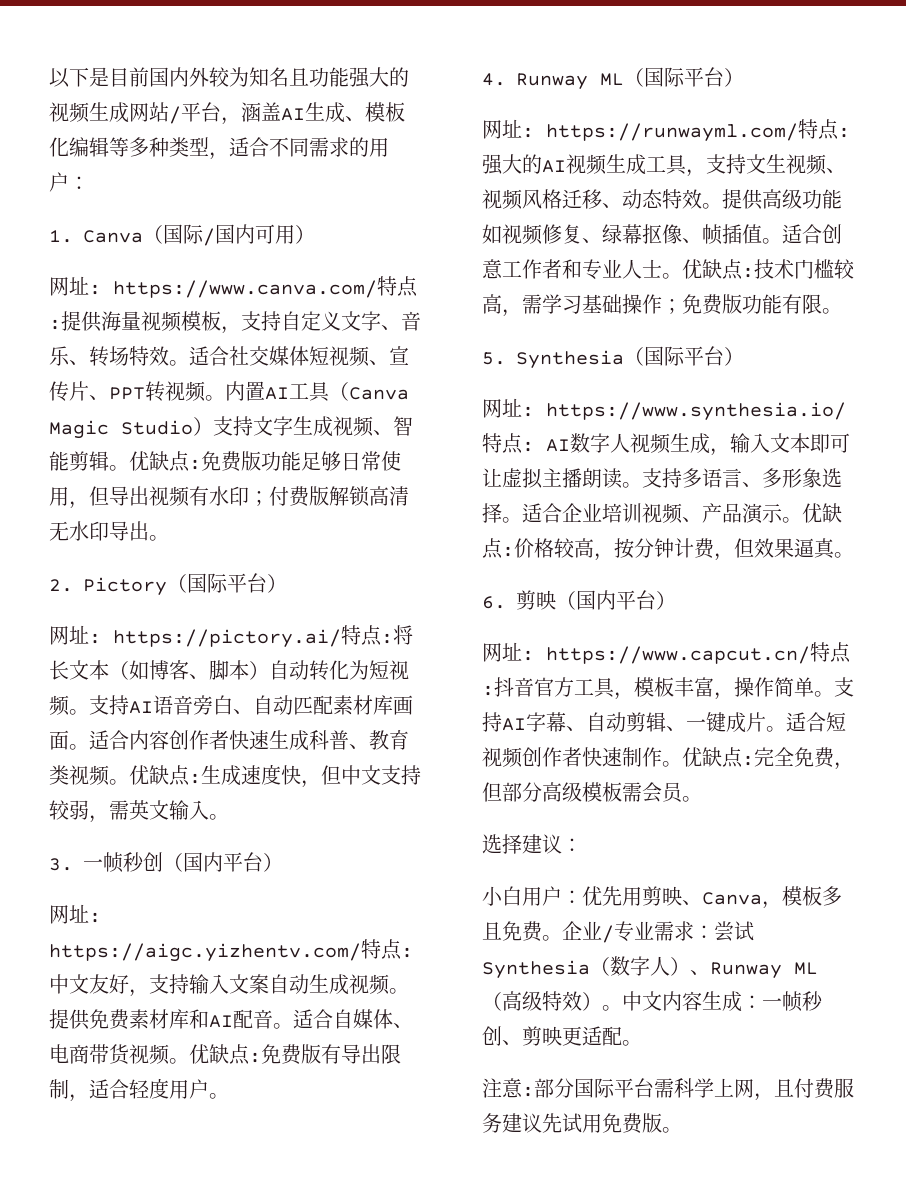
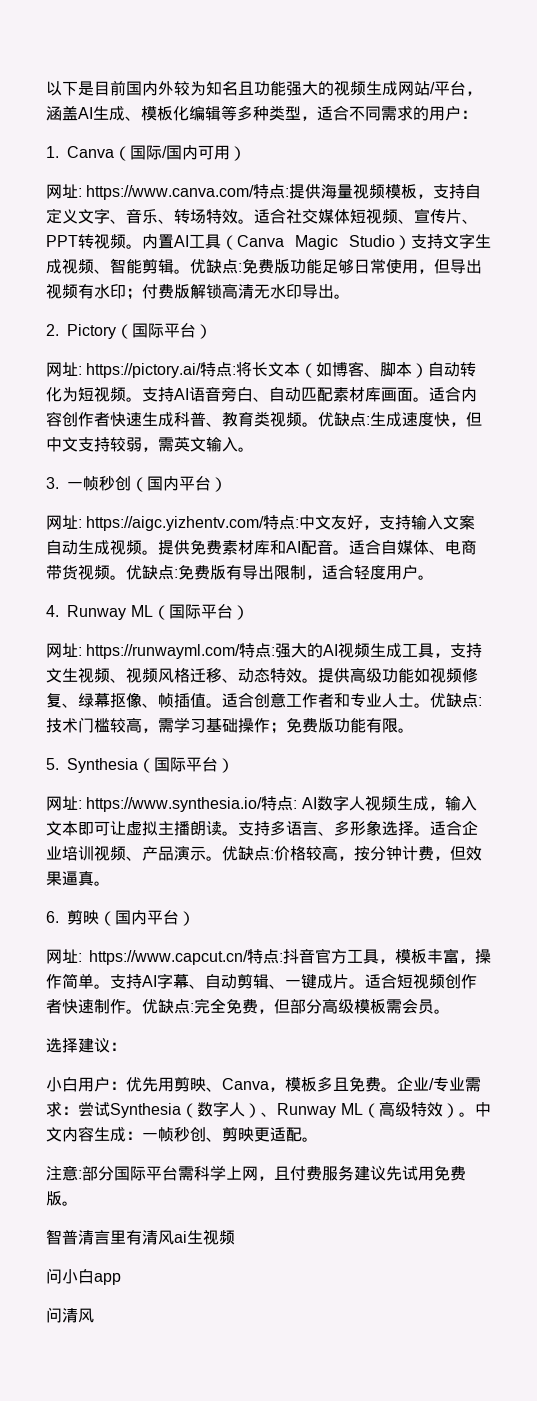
+ 智普清言里有清风ai生视频
+ 问小白app
+ 问清风

